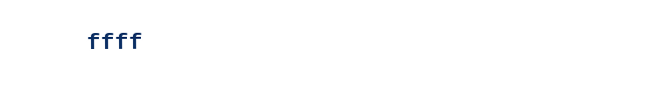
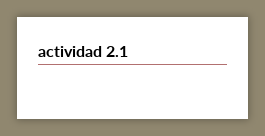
- ffff
+ actividad 2.1

